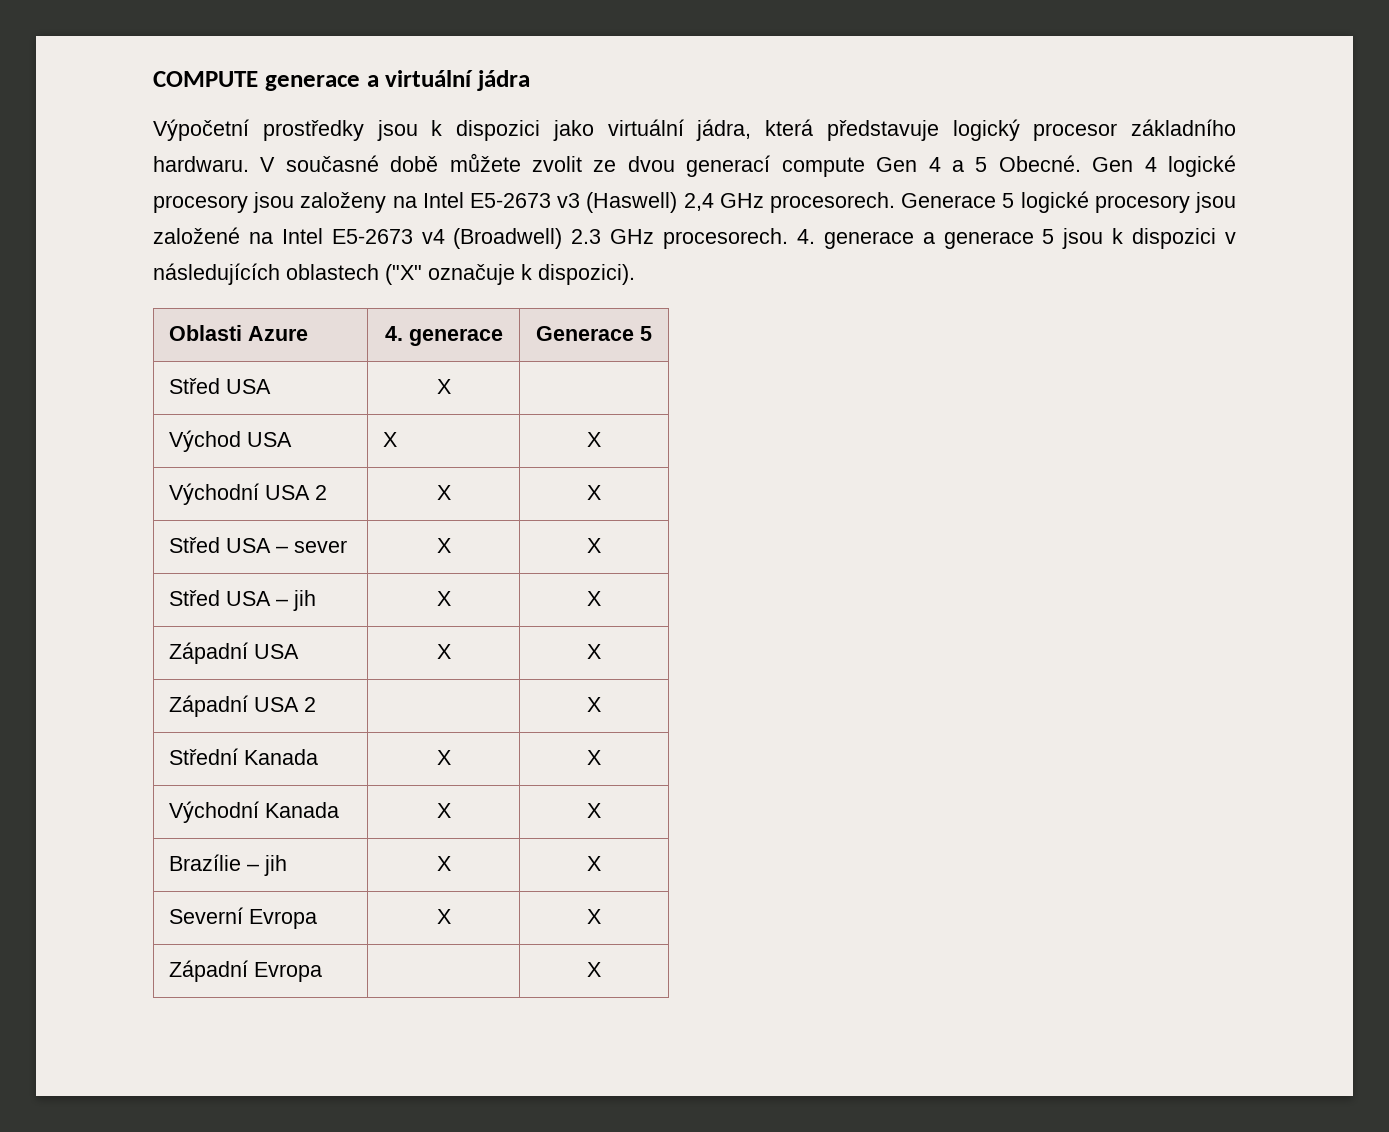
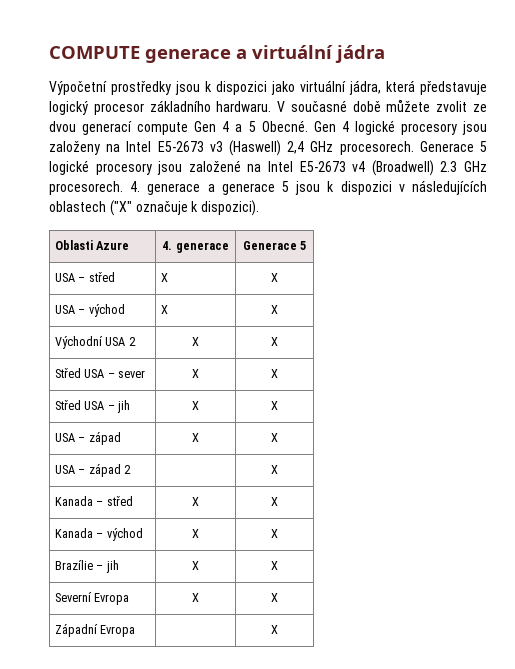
- Střed USA | X |
- Východ USA | X | X
+ USA – střed | X | X
+ USA – východ | X | X
- Západní USA | X | X
- Západní USA 2 | | X
+ USA – západ | X | X
+ USA – západ 2 | | X
- Střední Kanada | X | X
- Východní Kanada | X | X
+ Kanada – střed | X | X
+ Kanada – východ | X | X

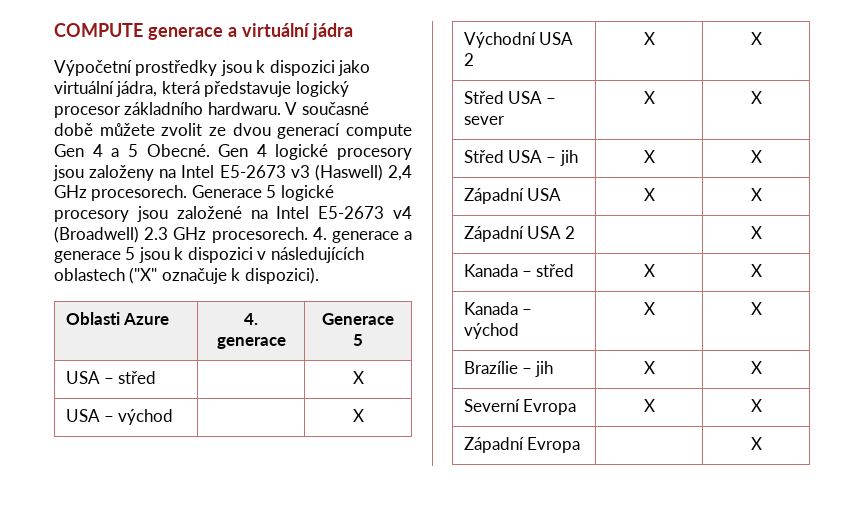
- USA – střed | X | X
+ USA – střed | | X
- USA – východ | X | X
+ USA – východ | | X
- USA – západ | X | X
- USA – západ 2 | | X
+ Západní USA | X | X
+ Západní USA 2 | | X

